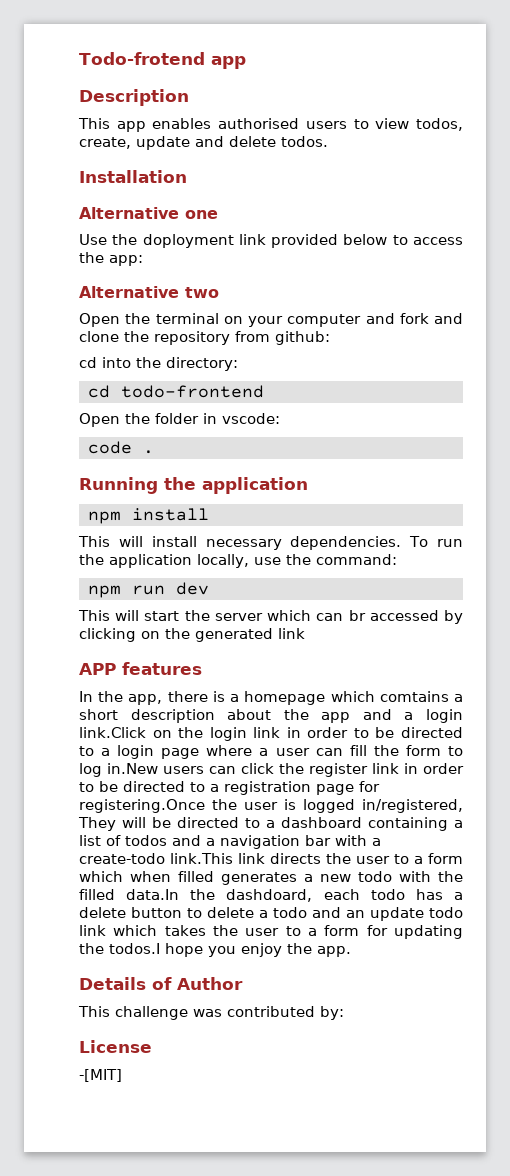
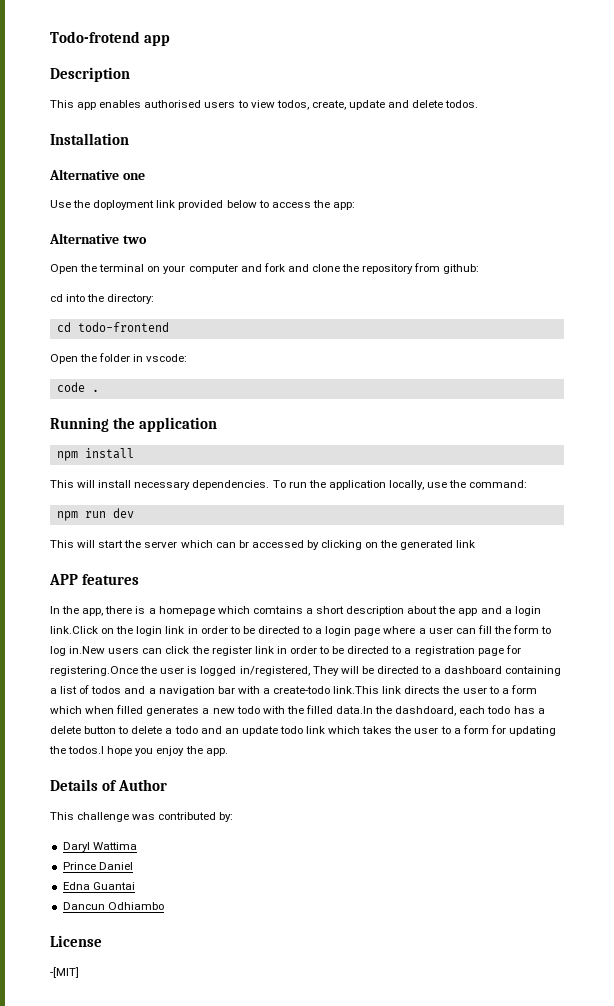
+ Daryl Wattima
+ Prince Daniel
+ Edna Guantai
+ Dancun Odhiambo

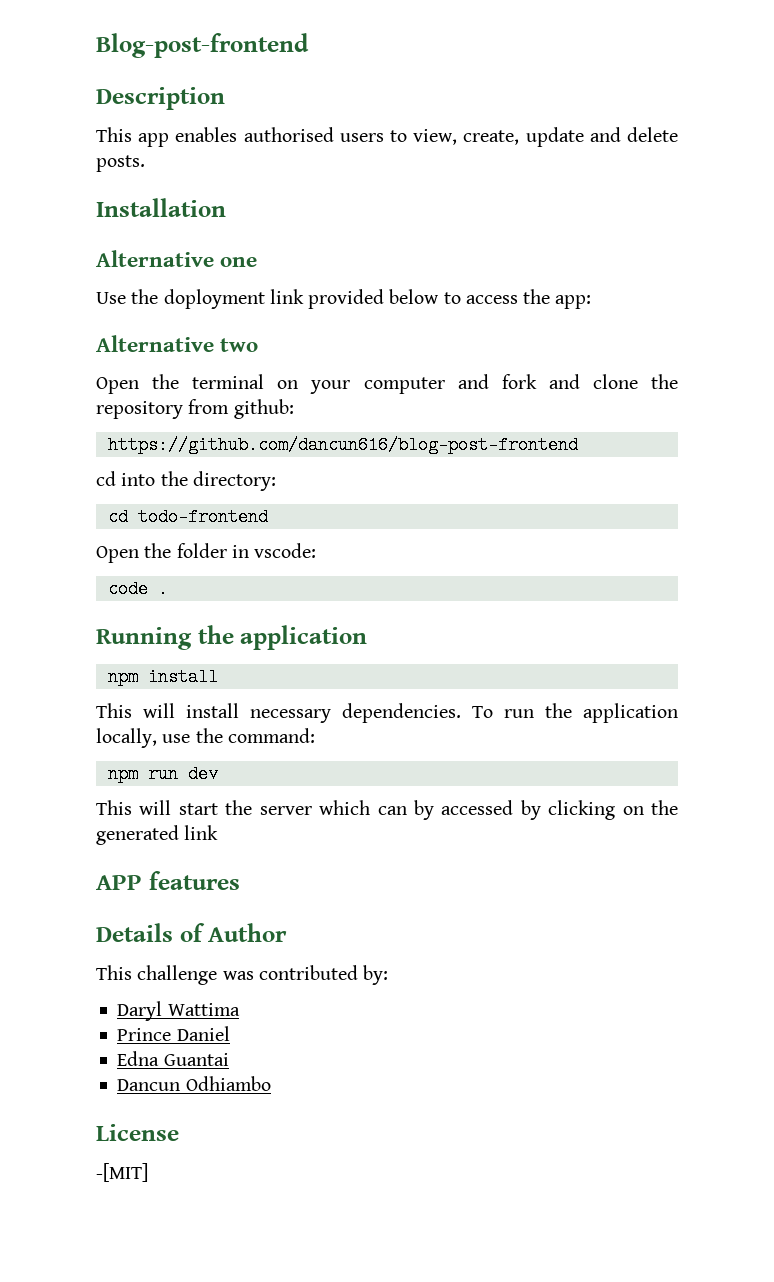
- Todo-frotend app
+ Blog-post-frontend
- This app enables authorised users to view todos, create, update and delete todos.
+ This app enables authorised users to view, create, update and delete posts.
+ https://github.com/dancun616/blog-post-frontend
- This will start the server which can br accessed by clicking on the generated link
+ This will start the server which can by accessed by clicking on the generated link
- In the app, there is a homepage which comtains a short description about the app and a login link.Click on the login link in order to be directed to a login page where a user can fill the form to log in.New users can click the register link in order to be directed to a registration page for registering.Once the user is logged in/registered, They will be directed to a dashboard containing a list of todos and a navigation bar with a create-todo link.This link directs the user to a form which when filled generates a new todo with the filled data.In the dashdoard, each todo has a delete button to delete a todo and an update todo link which takes the user to a form for updating the todos.I hope you enjoy the app.

